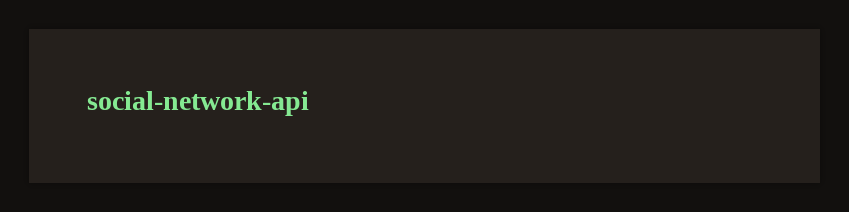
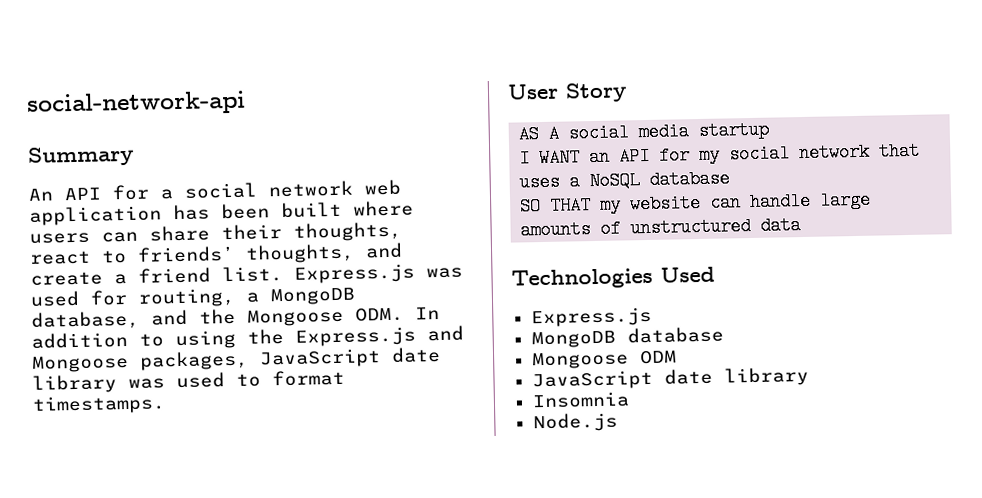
+ Summary
+ An API for a social network web application has been built where users can share their thoughts, react to friends’ thoughts, and create a friend list. Express.js was used for routing, a MongoDB database, and the Mongoose ODM. In addition to using the Express.js and Mongoose packages, JavaScript date library was used to format timestamps.
+ User Story
+ AS A social media startup
+ I WANT an API for my social network that uses a NoSQL database
+ SO THAT my website can handle large amounts of unstructured data
+ Technologies Used
+ Express.js
+ MongoDB database
+ Mongoose ODM
+ JavaScript date library
+ Insomnia
+ Node.js

